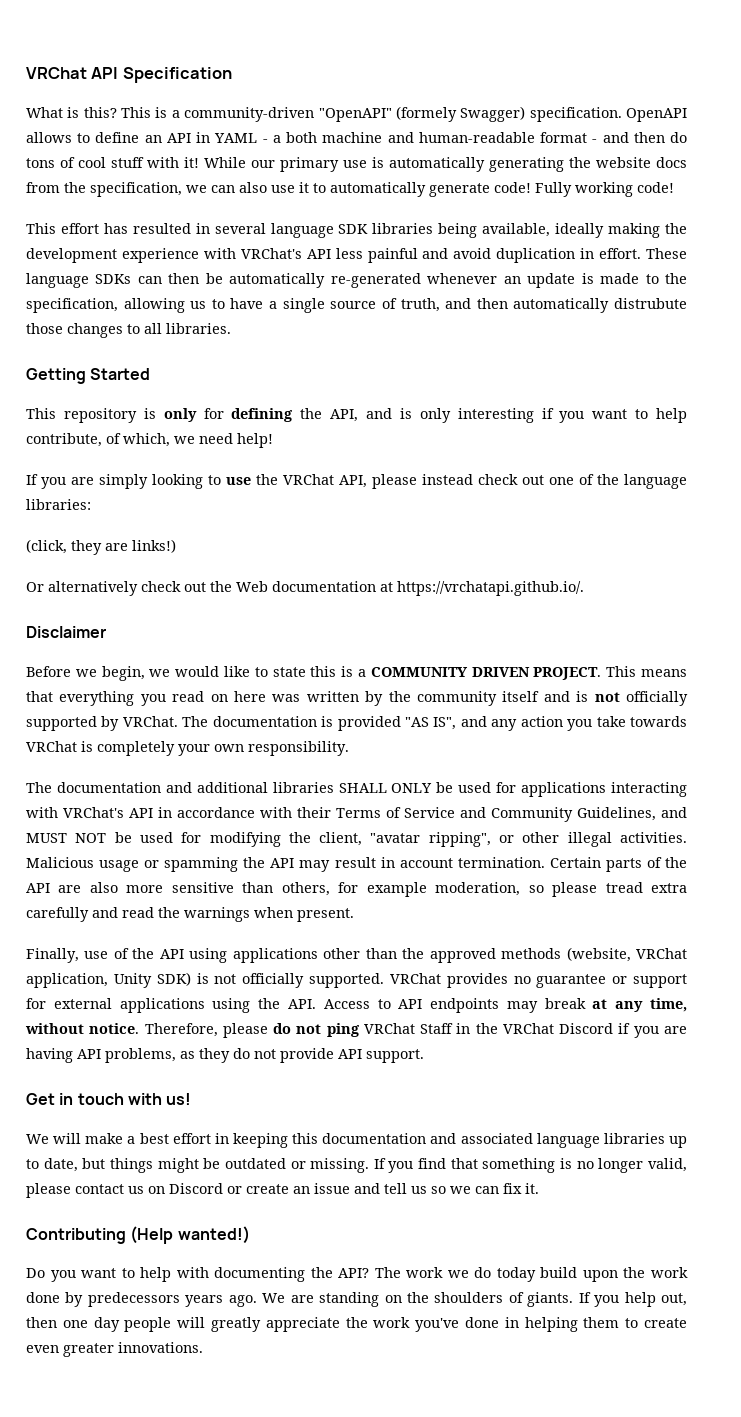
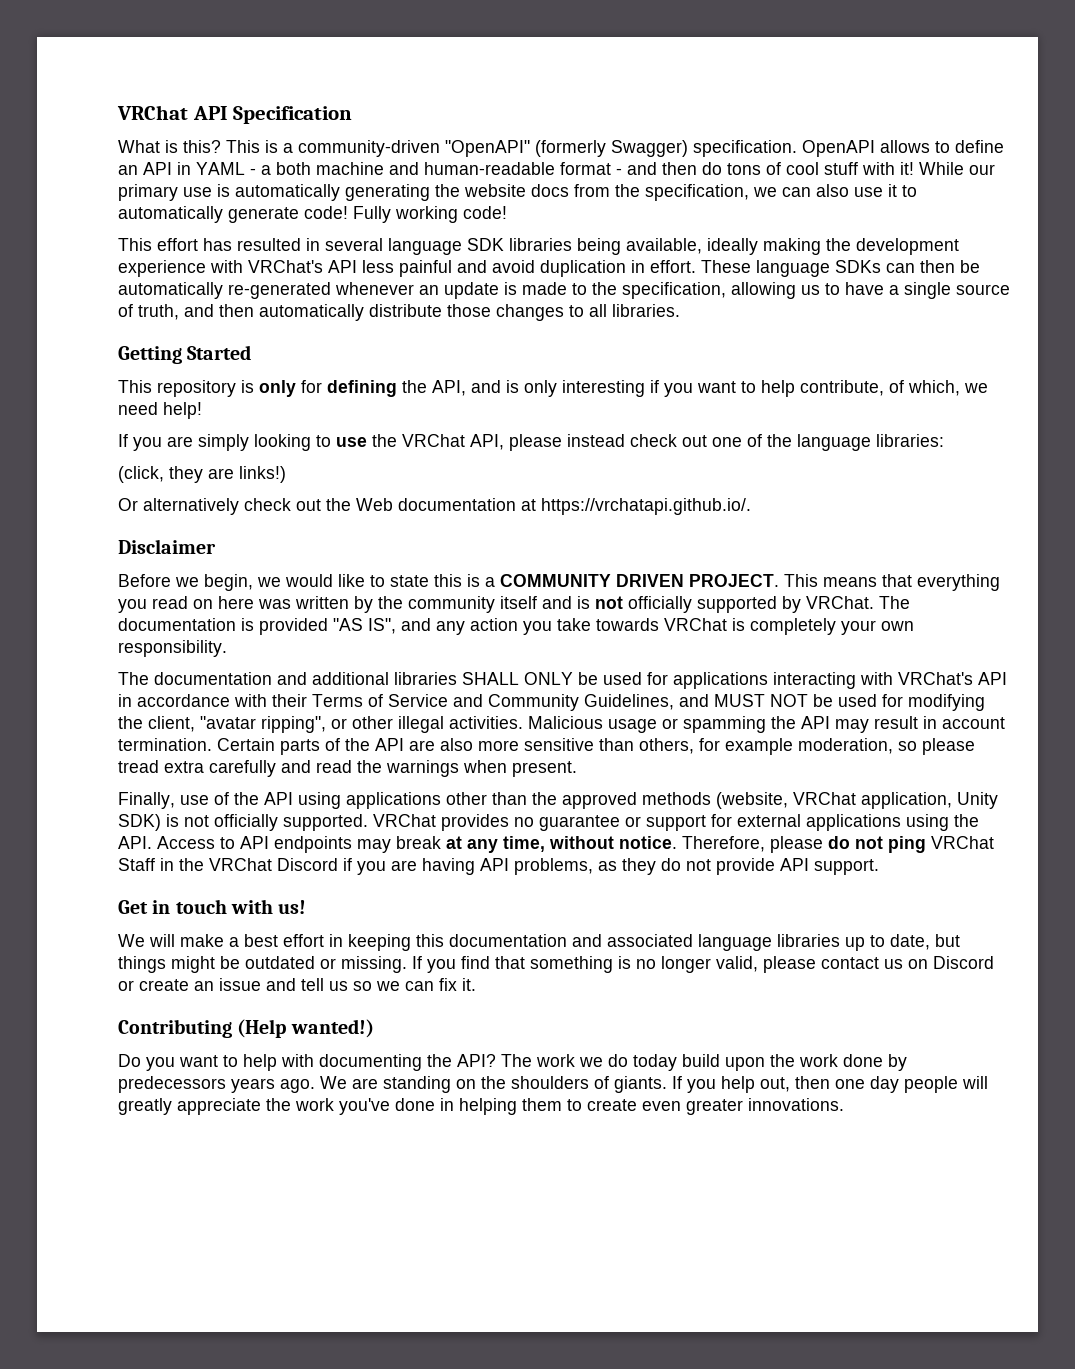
- This is a community-driven "OpenAPI" (formely Swagger) specification.
+ This is a community-driven "OpenAPI" (formerly Swagger) specification.
- These language SDKs can then be automatically re-generated whenever an update is made to the specification, allowing us to have a single source of truth, and then automatically distrubute those changes to all libraries.
+ These language SDKs can then be automatically re-generated whenever an update is made to the specification, allowing us to have a single source of truth, and then automatically distribute those changes to all libraries.

